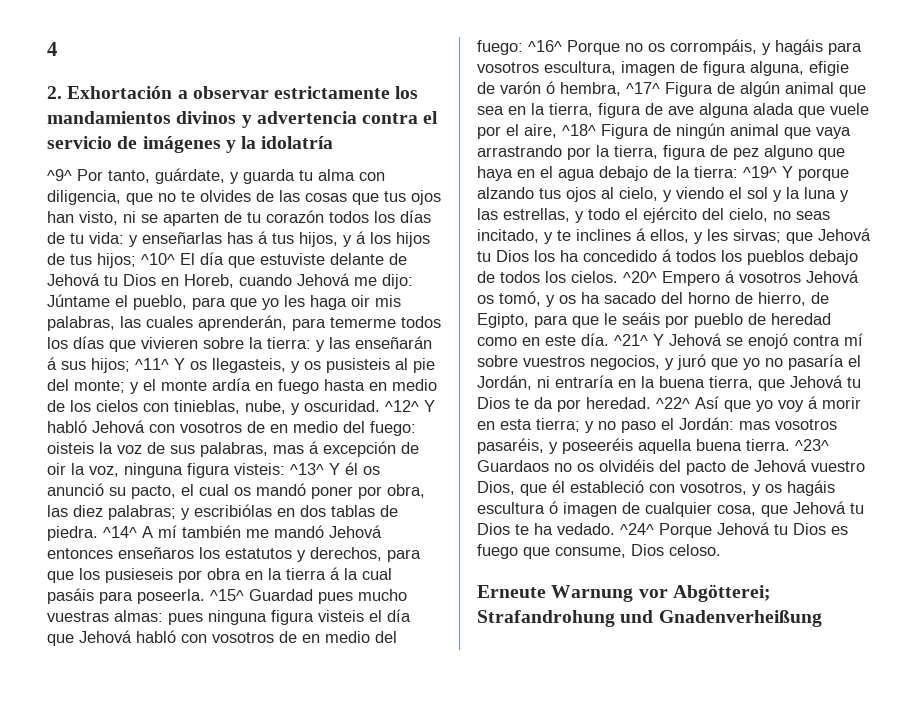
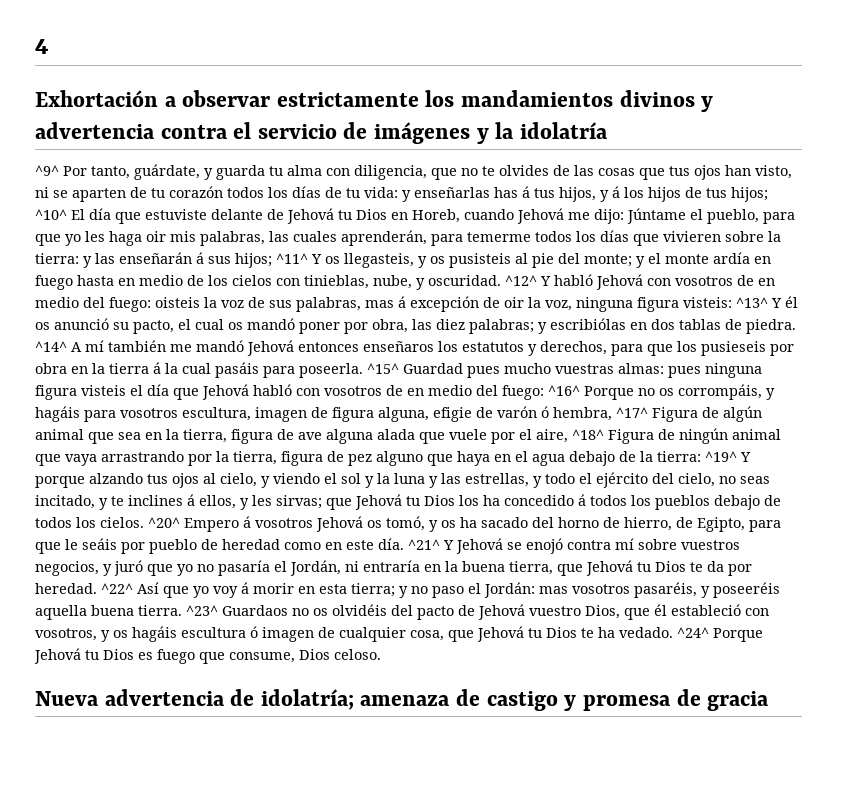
- 2. Exhortación a observar estrictamente los mandamientos divinos y advertencia contra el servicio de imágenes y la idolatría
+ Exhortación a observar estrictamente los mandamientos divinos y advertencia contra el servicio de imágenes y la idolatría
- Erneute Warnung vor Abgötterei; Strafandrohung und Gnadenverheißung
+ Nueva advertencia de idolatría; amenaza de castigo y promesa de gracia

